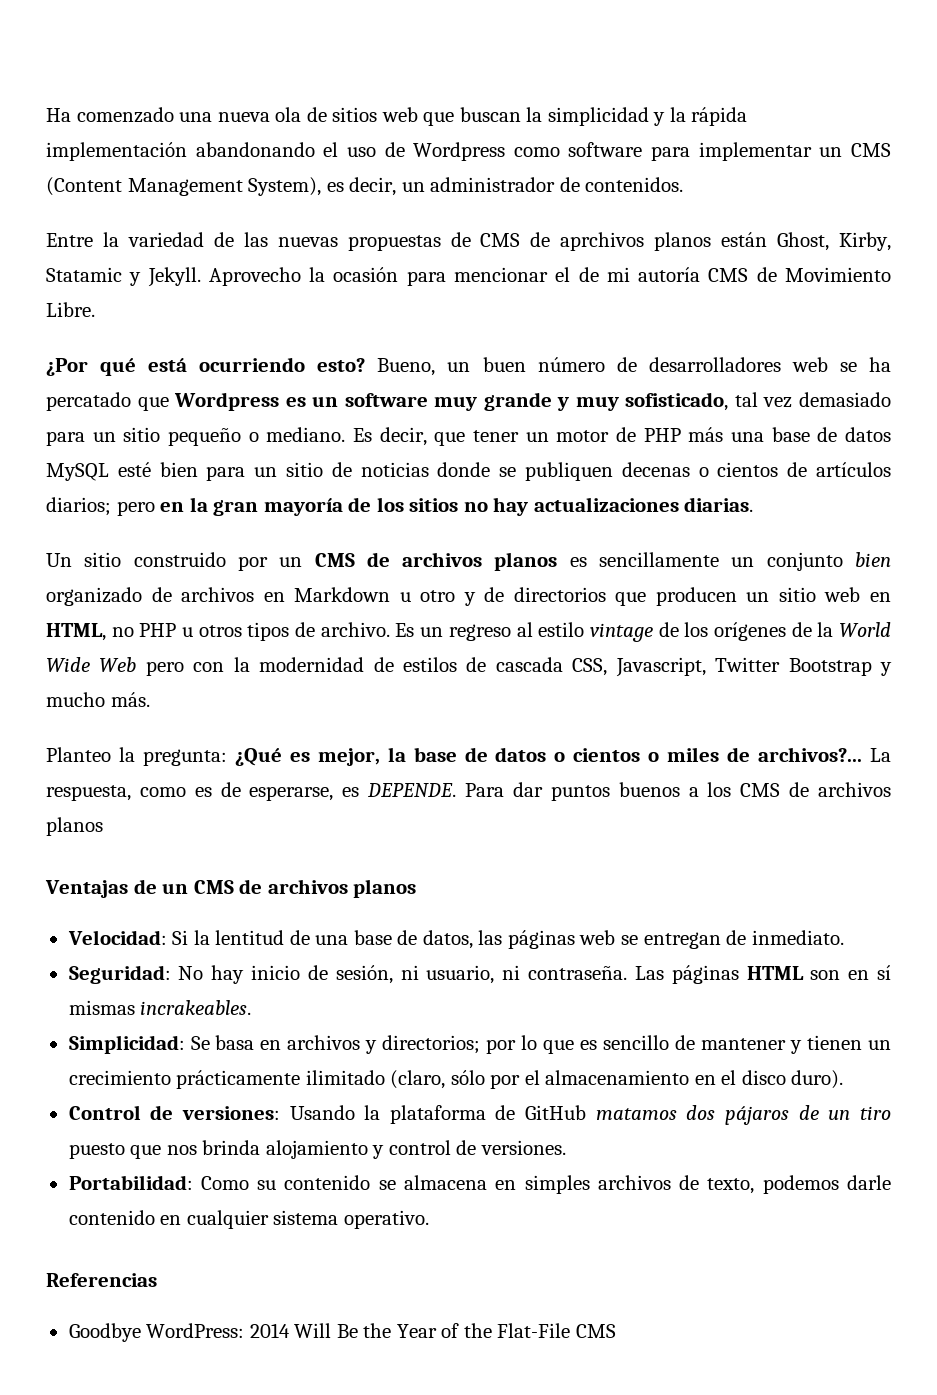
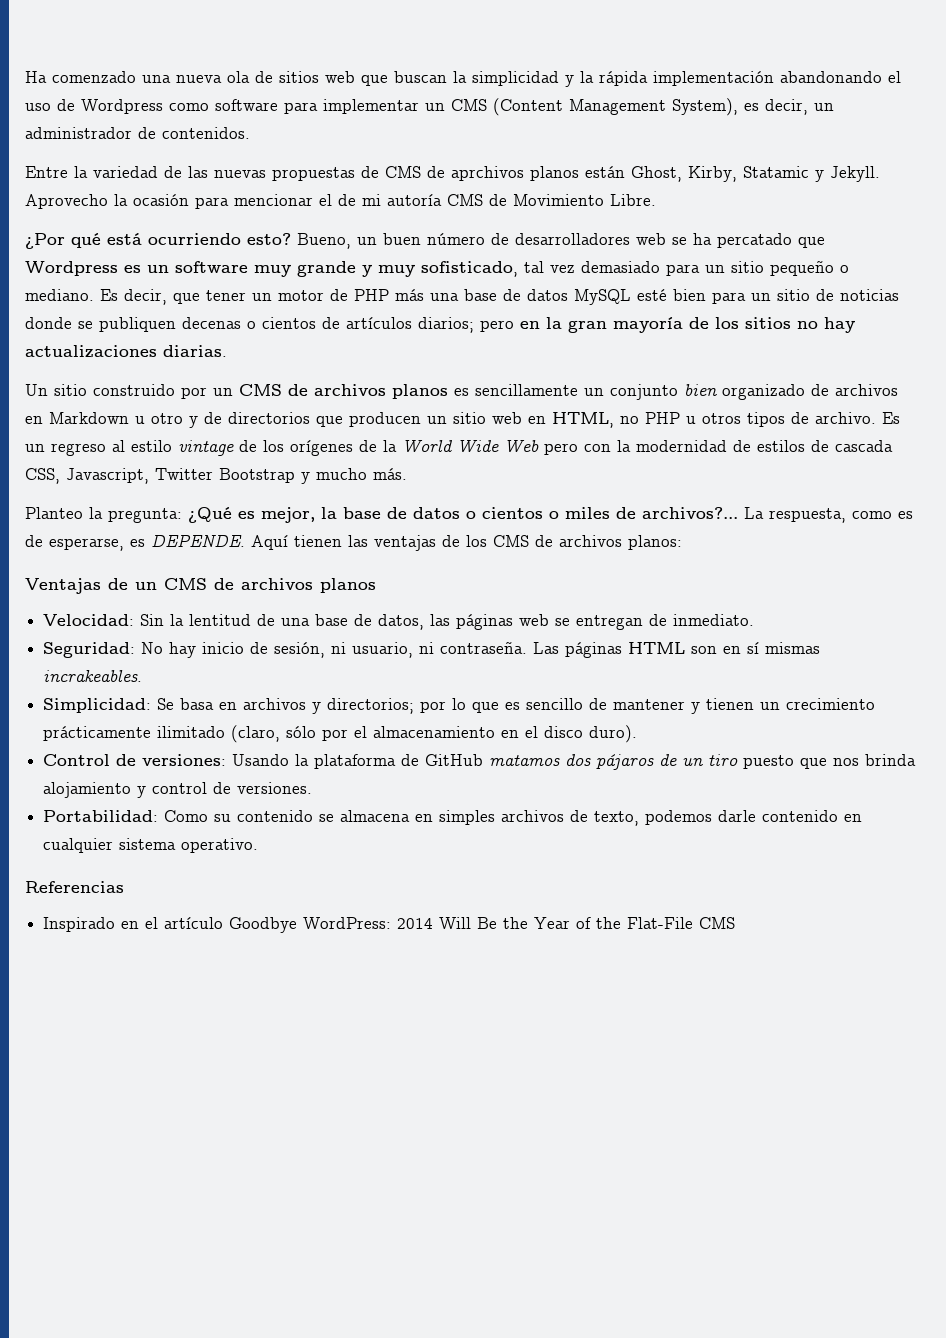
- Para dar puntos buenos a los CMS de archivos planos
+ Aquí tienen las ventajas de los CMS de archivos planos:
- Velocidad: Si la lentitud de una base de datos, las páginas web se entregan de inmediato.
+ Velocidad: Sin la lentitud de una base de datos, las páginas web se entregan de inmediato.
- Goodbye WordPress: 2014 Will Be the Year of the Flat-File CMS
+ Inspirado en el artículo Goodbye WordPress: 2014 Will Be the Year of the Flat-File CMS

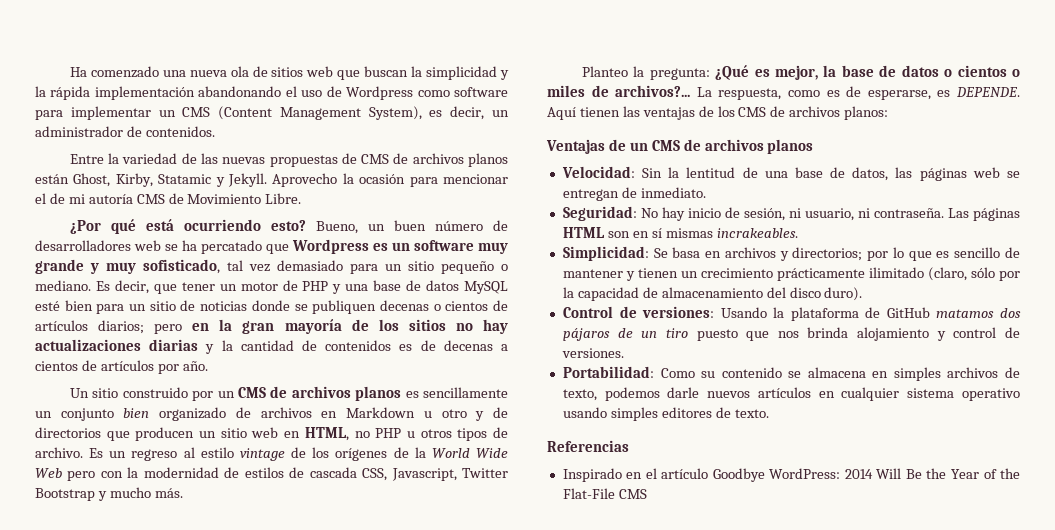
- Entre la variedad de las nuevas propuestas de CMS de aprchivos planos están Ghost, Kirby, Statamic y Jekyll.
+ Entre la variedad de las nuevas propuestas de CMS de archivos planos están Ghost, Kirby, Statamic y Jekyll.
- Es decir, que tener un motor de PHP más una base de datos MySQL esté bien para un sitio de noticias donde se publiquen decenas o cientos de artículos diarios; pero en la gran mayoría de los sitios no hay actualizaciones diarias.
+ Es decir, que tener un motor de PHP y una base de datos MySQL esté bien para un sitio de noticias donde se publiquen decenas o cientos de artículos diarios; pero en la gran mayoría de los sitios no hay actualizaciones diarias y la cantidad de contenidos es de decenas a cientos de artículos por año.
- Simplicidad: Se basa en archivos y directorios; por lo que es sencillo de mantener y tienen un crecimiento prácticamente ilimitado (claro, sólo por el almacenamiento en el disco duro).
+ Simplicidad: Se basa en archivos y directorios; por lo que es sencillo de mantener y tienen un crecimiento prácticamente ilimitado (claro, sólo por la capacidad de almacenamiento del disco duro).
- Portabilidad: Como su contenido se almacena en simples archivos de texto, podemos darle contenido en cualquier sistema operativo.
+ Portabilidad: Como su contenido se almacena en simples archivos de texto, podemos darle nuevos artículos en cualquier sistema operativo usando simples editores de texto.

